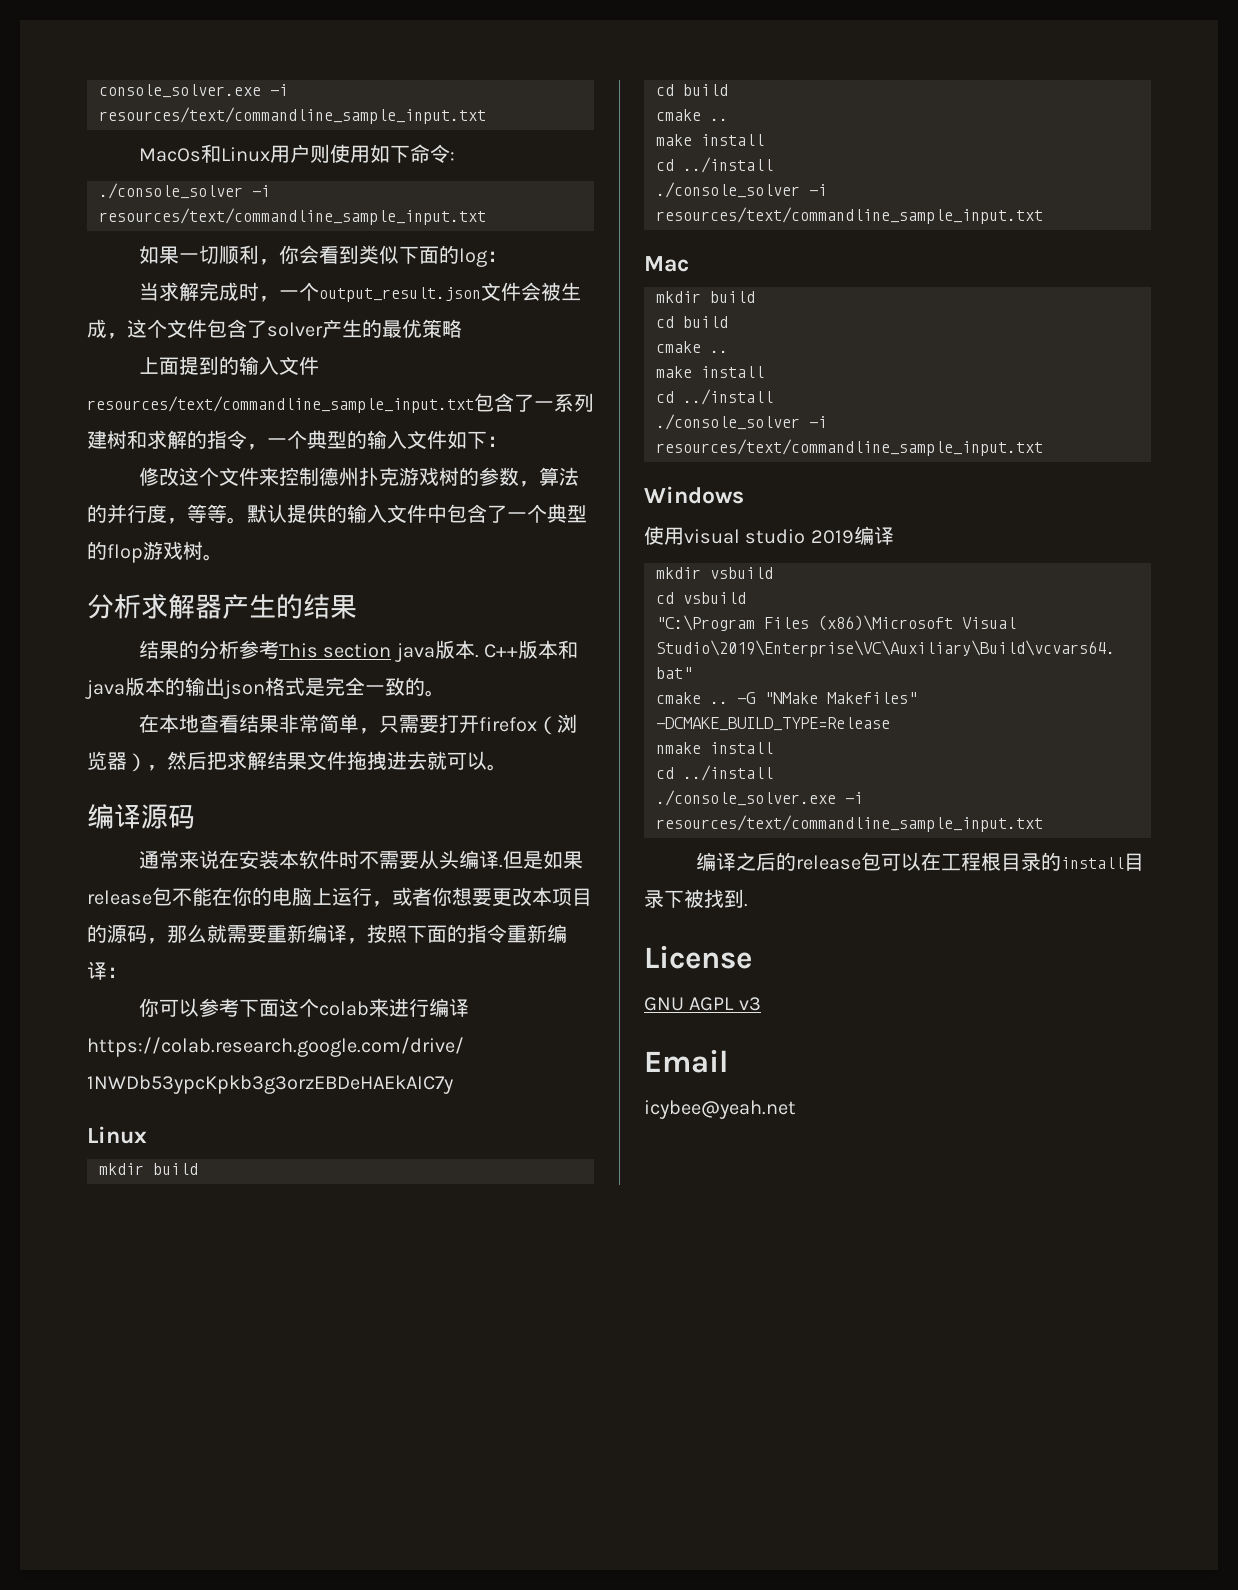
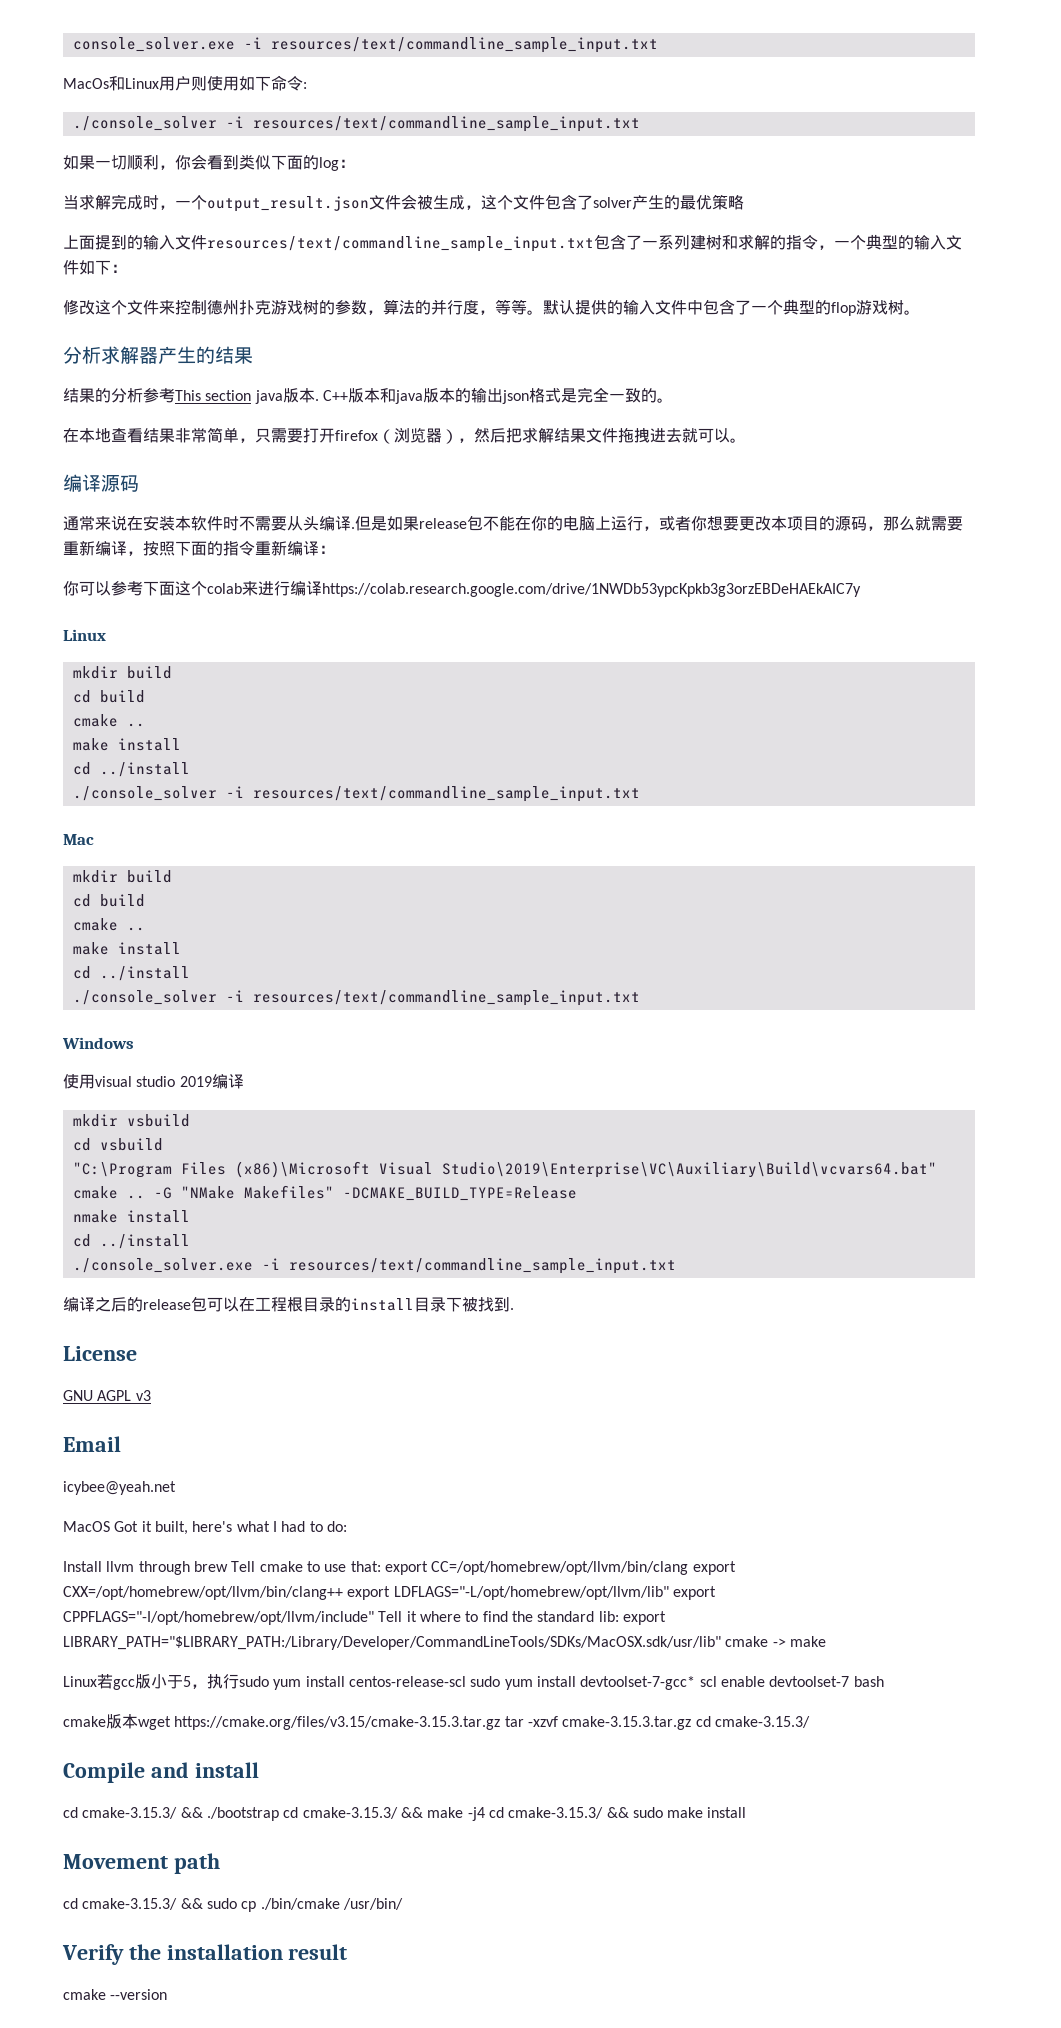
+ MacOS Got it built, here's what I had to do:
+ Install llvm through brew Tell cmake to use that: export CC=/opt/homebrew/opt/llvm/bin/clang export CXX=/opt/homebrew/opt/llvm/bin/clang++ export LDFLAGS="-L/opt/homebrew/opt/llvm/lib" export CPPFLAGS="-I/opt/homebrew/opt/llvm/include" Tell it where to find the standard lib: export LIBRARY_PATH="$LIBRARY_PATH:/Library/Developer/CommandLineTools/SDKs/MacOSX.sdk/usr/lib" cmake -> make
+ Linux若gcc版小于5，执行sudo yum install centos-release-scl sudo yum install devtoolset-7-gcc* scl enable devtoolset-7 bash
+ cmake版本wget https://cmake.org/files/v3.15/cmake-3.15.3.tar.gz tar -xzvf cmake-3.15.3.tar.gz cd cmake-3.15.3/
+ Compile and install
+ cd cmake-3.15.3/ && ./bootstrap cd cmake-3.15.3/ && make -j4 cd cmake-3.15.3/ && sudo make install
+ Movement path
+ cd cmake-3.15.3/ && sudo cp ./bin/cmake /usr/bin/
+ Verify the installation result
+ cmake --version

